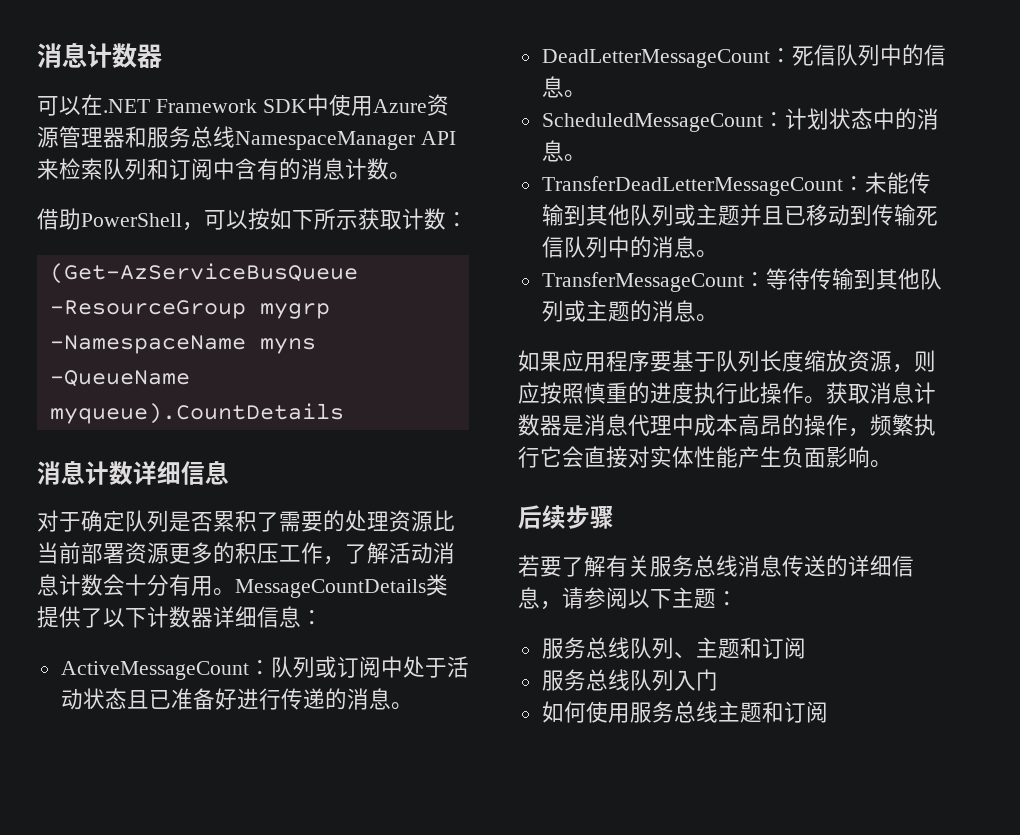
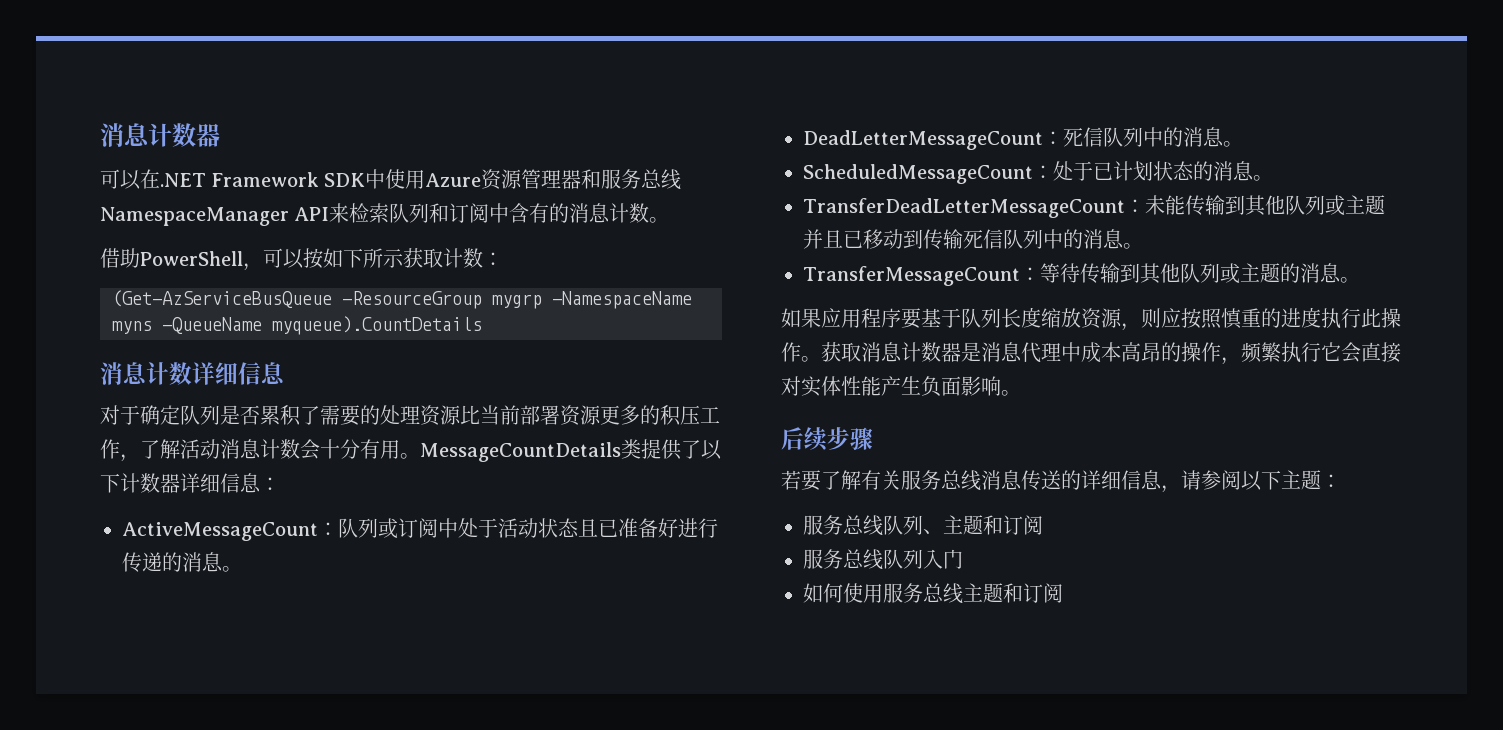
- DeadLetterMessageCount：死信队列中的信息。
+ DeadLetterMessageCount：死信队列中的消息。
- ScheduledMessageCount：计划状态中的消息。
+ ScheduledMessageCount：处于已计划状态的消息。

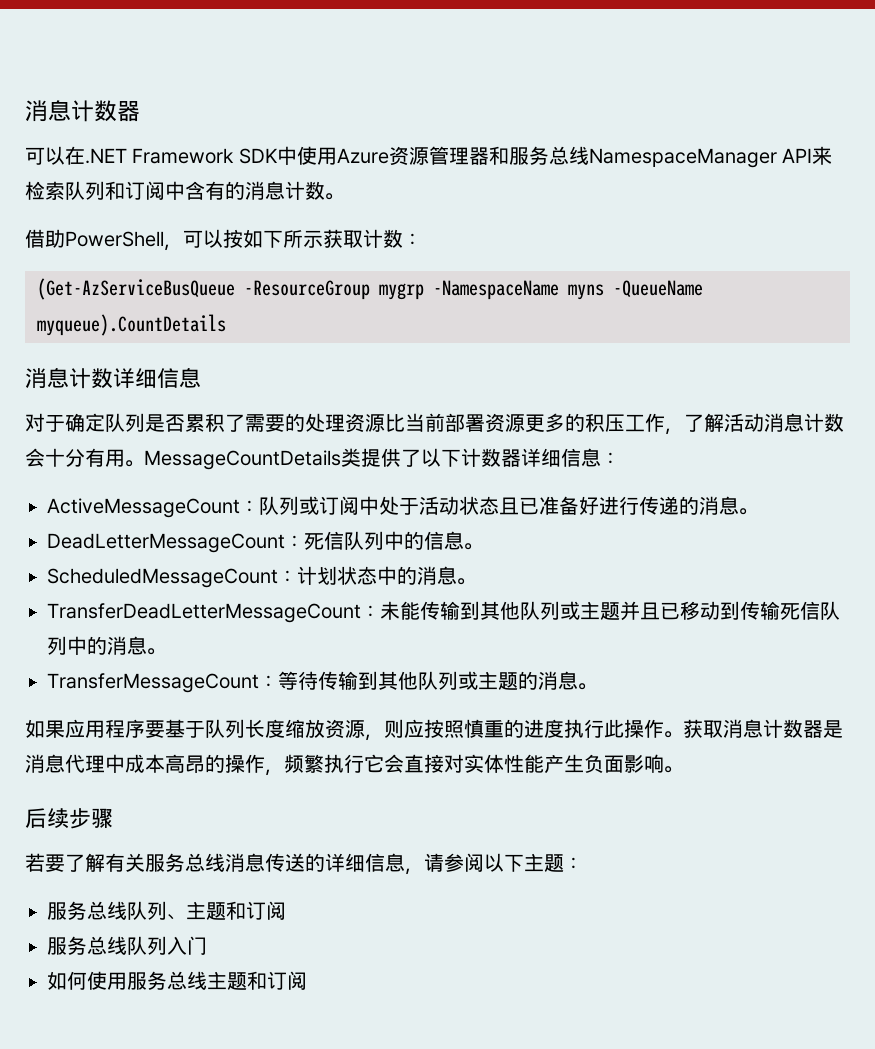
- DeadLetterMessageCount：死信队列中的消息。
+ DeadLetterMessageCount：死信队列中的信息。
- ScheduledMessageCount：处于已计划状态的消息。
+ ScheduledMessageCount：计划状态中的消息。

